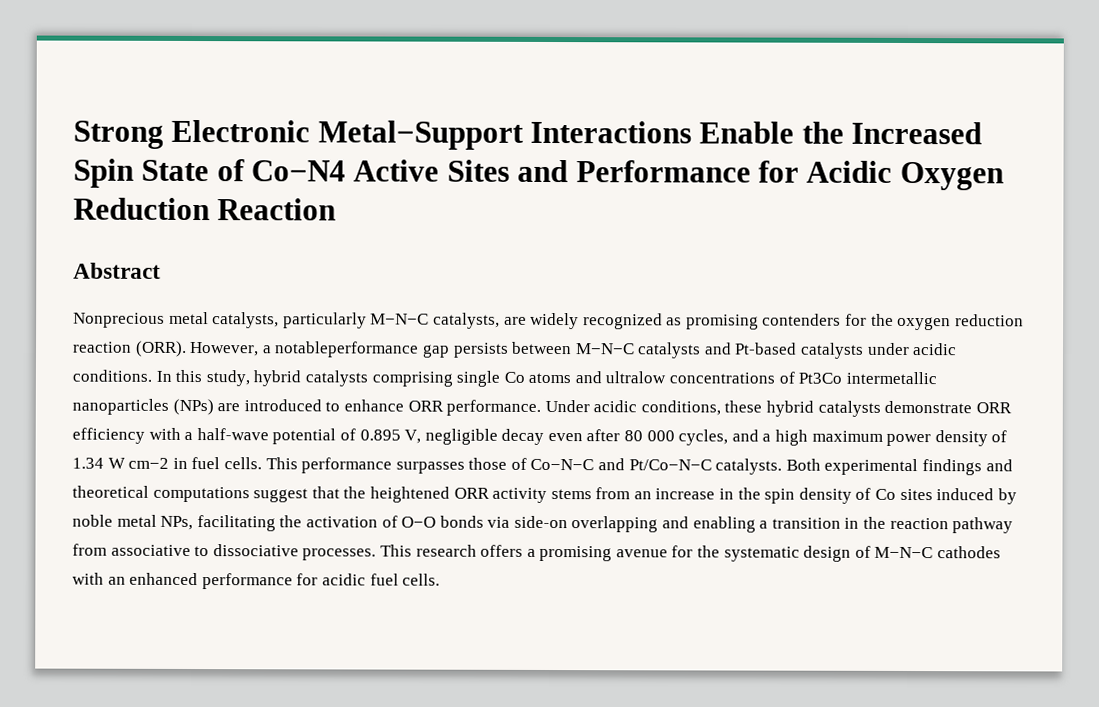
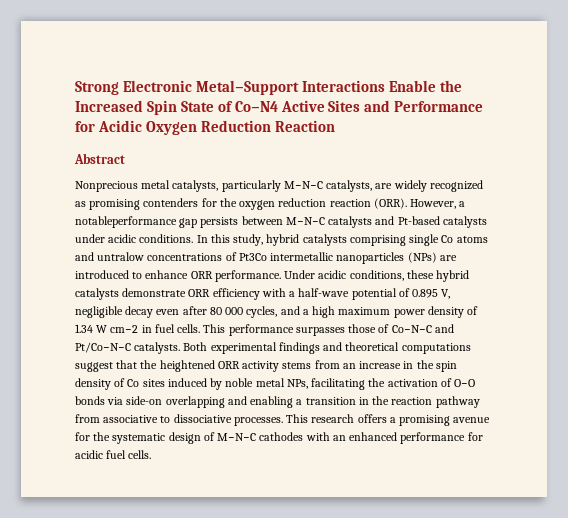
- In this study, hybrid catalysts comprising single Co atoms and ultralow concentrations of Pt3Co intermetallic nanoparticles (NPs) are introduced to enhance ORR performance.
+ In this study, hybrid catalysts comprising single Co atoms and untralow concentrations of Pt3Co intermetallic nanoparticles (NPs) are introduced to enhance ORR performance.

